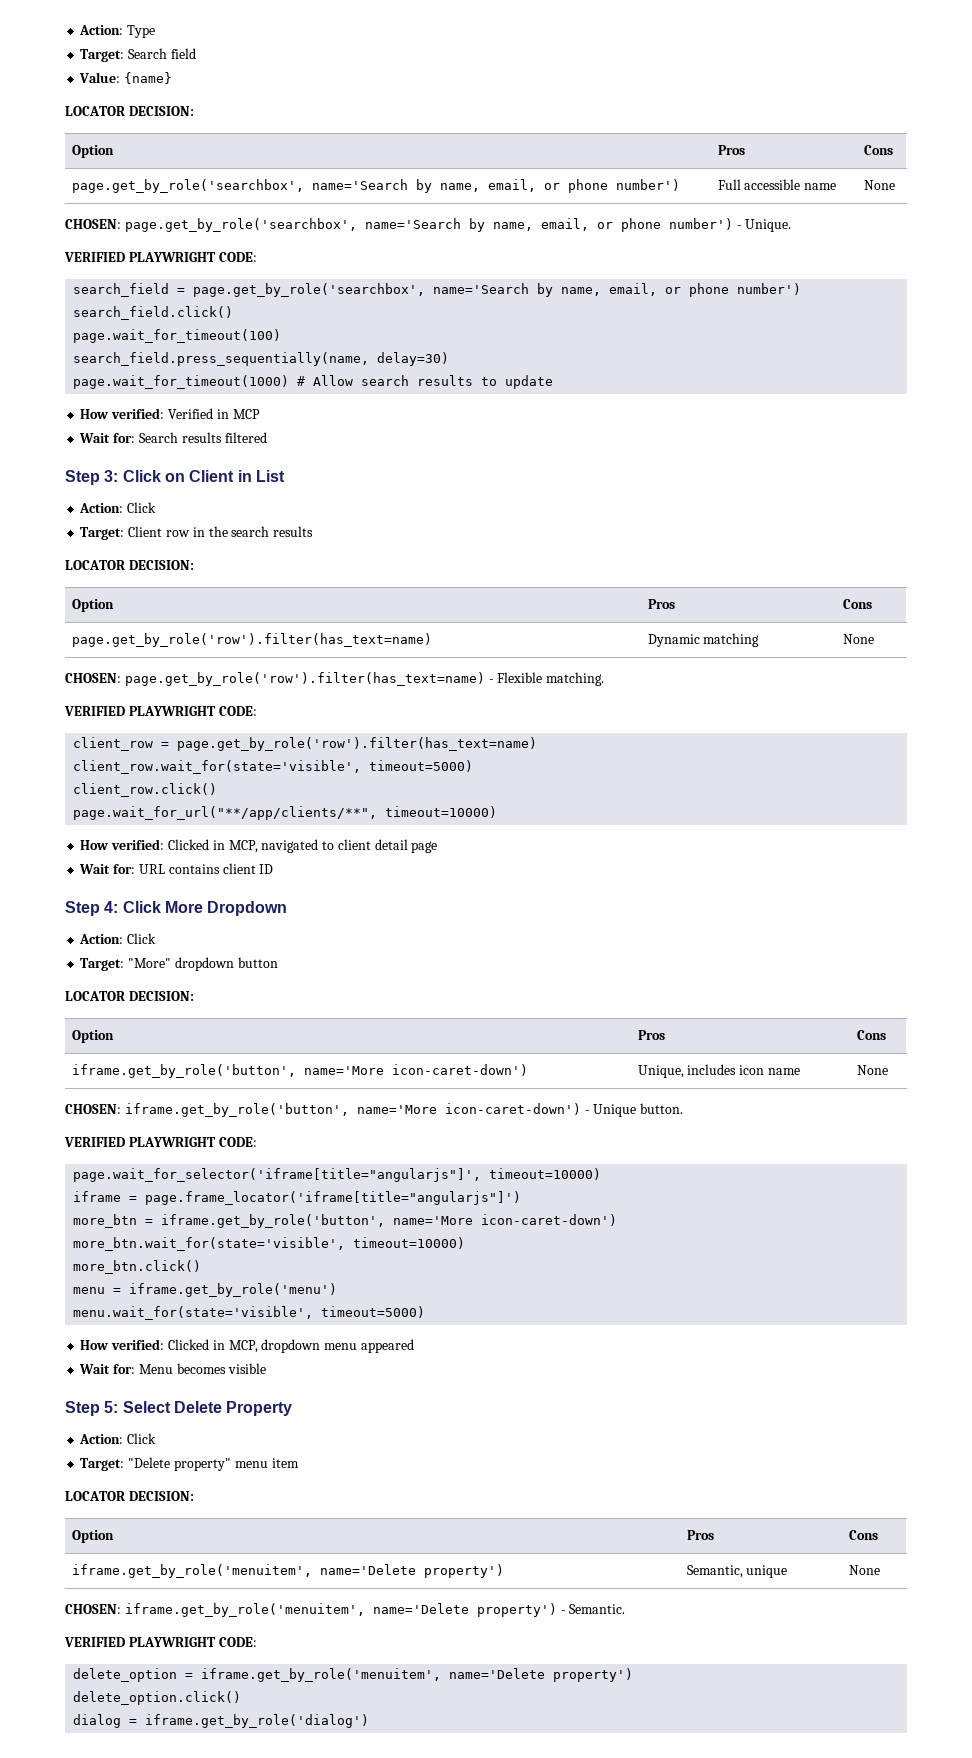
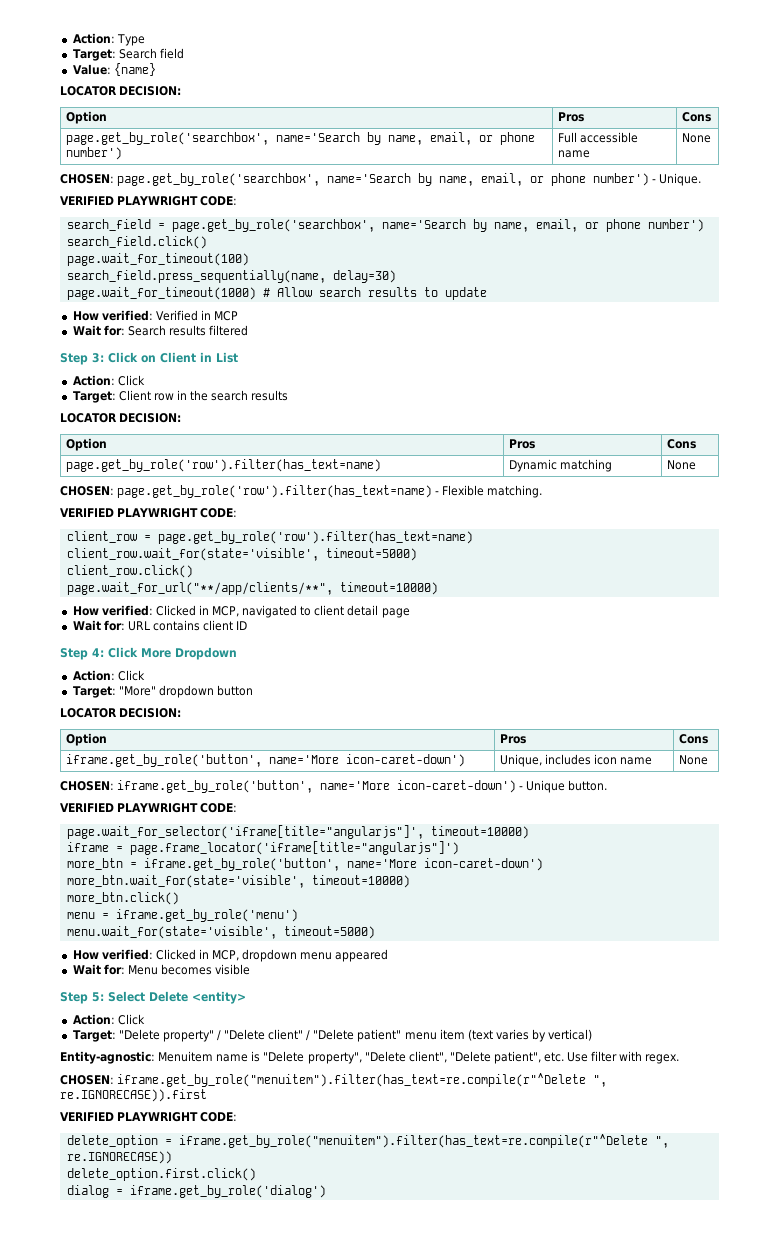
- Step 5: Select Delete Property
+ Step 5: Select Delete <entity>
- Target: "Delete property" menu item
- LOCATOR DECISION:
- Option | Pros | Cons
- iframe.get_by_role('menuitem', name='Delete property') | Semantic, unique | None
- CHOSEN: iframe.get_by_role('menuitem', name='Delete property') - Semantic.
+ Target: "Delete property" / "Delete client" / "Delete patient" menu item (text varies by vertical)
+ Entity-agnostic: Menuitem name is "Delete property", "Delete client", "Delete patient", etc. Use filter with regex.
+ CHOSEN: iframe.get_by_role("menuitem").filter(has_text=re.compile(r"^Delete ", re.IGNORECASE)).first
- delete_option = iframe.get_by_role('menuitem', name='Delete property')
- delete_option.click()
+ delete_option = iframe.get_by_role("menuitem").filter(has_text=re.compile(r"^Delete ", re.IGNORECASE))
+ delete_option.first.click()

